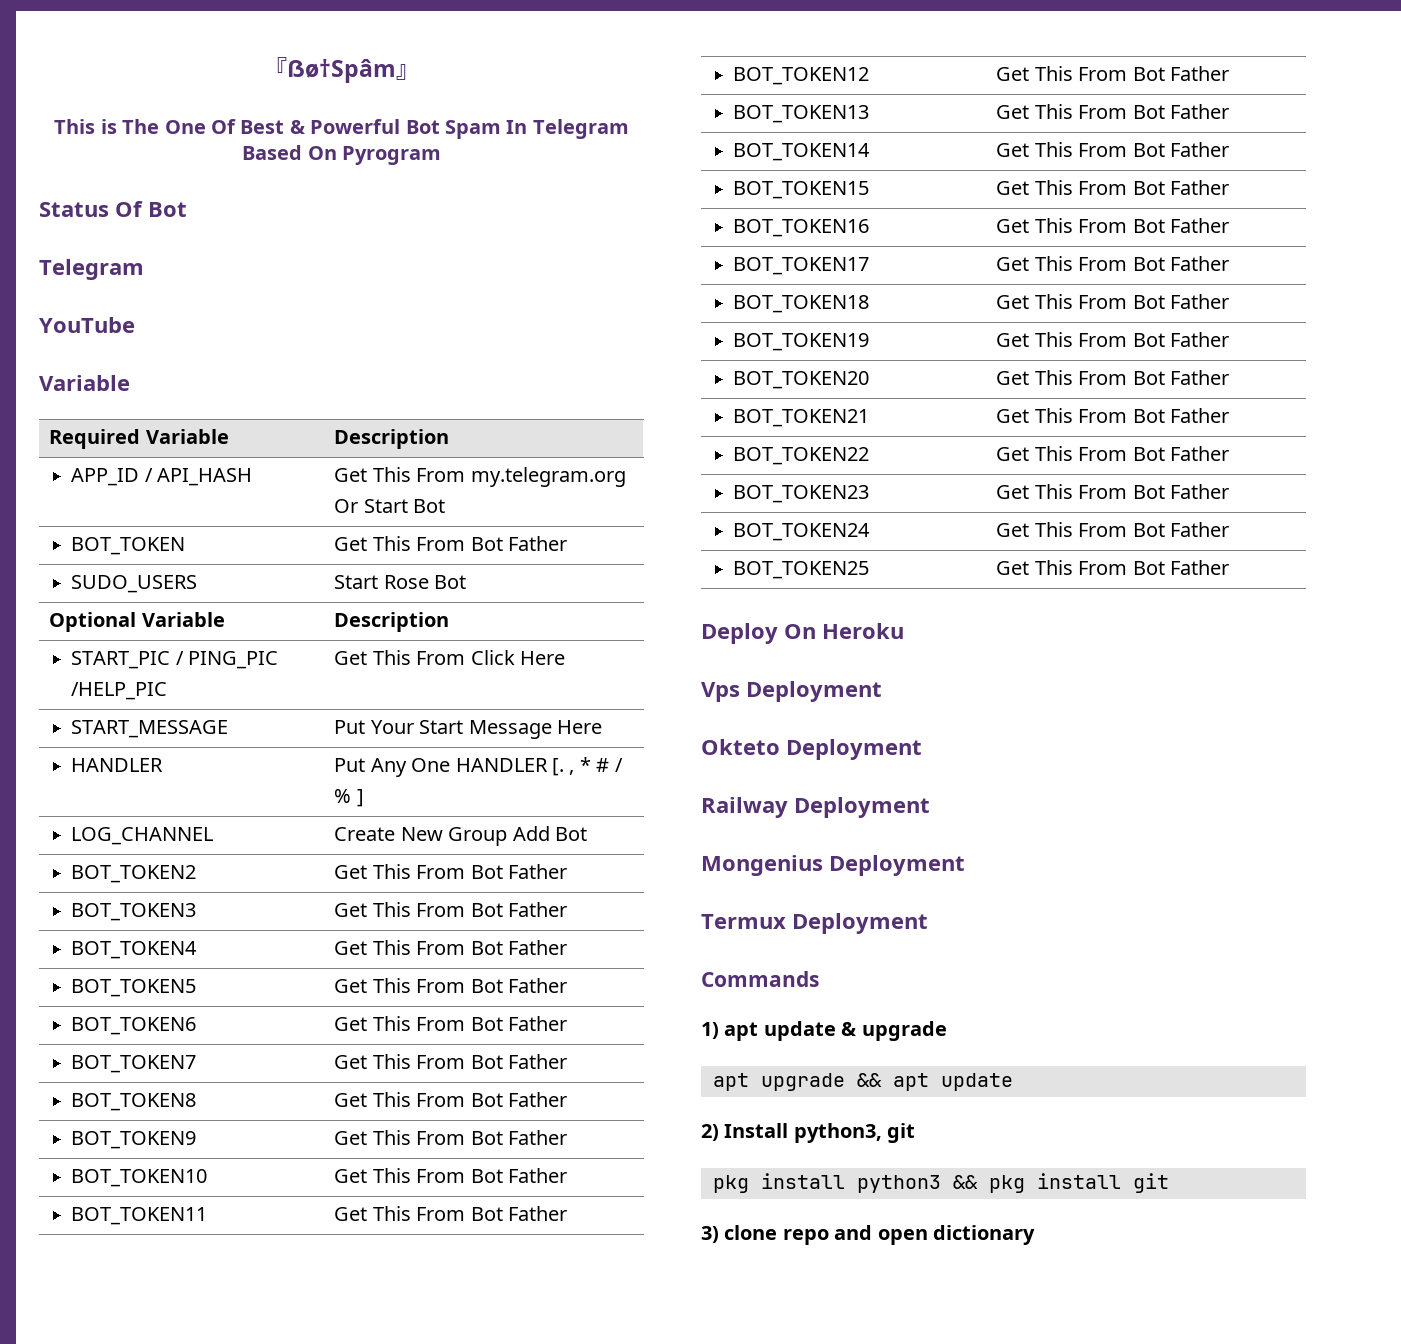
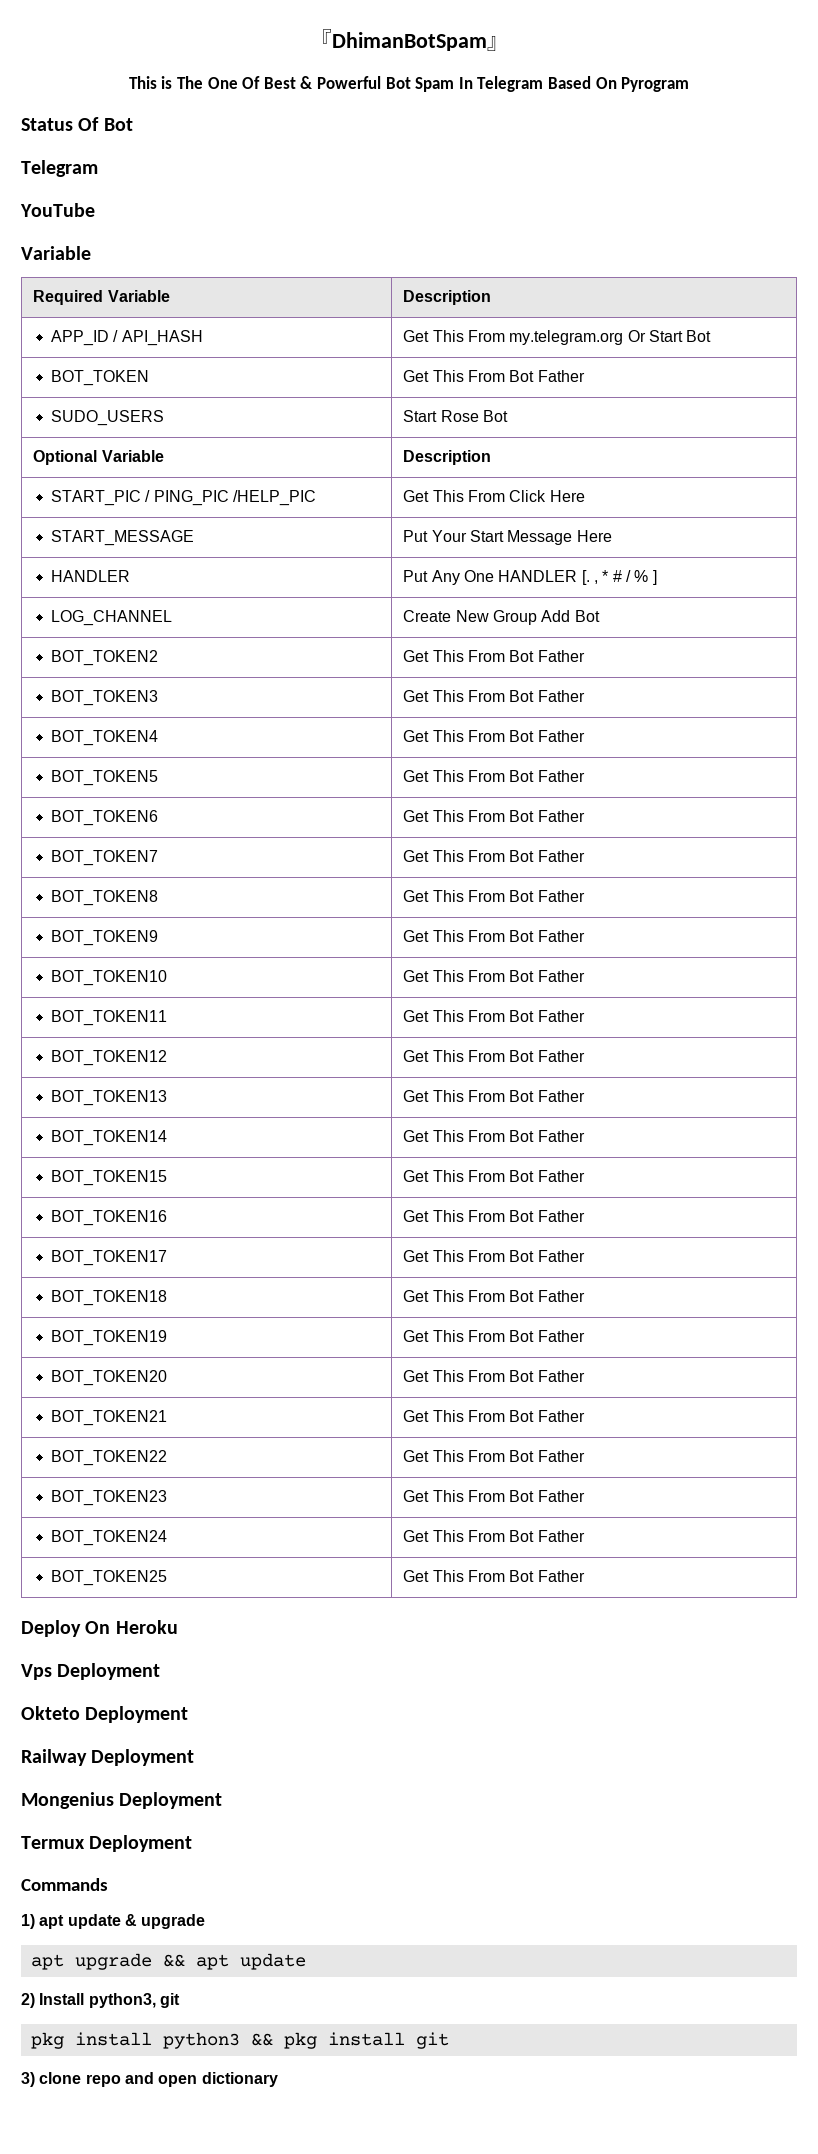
- 『ẞø†Spâm』
+ 『DhimanBotSpam』

